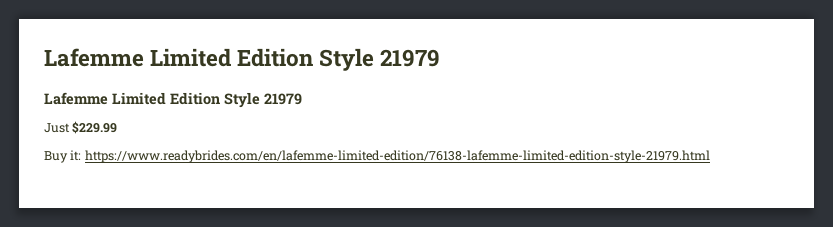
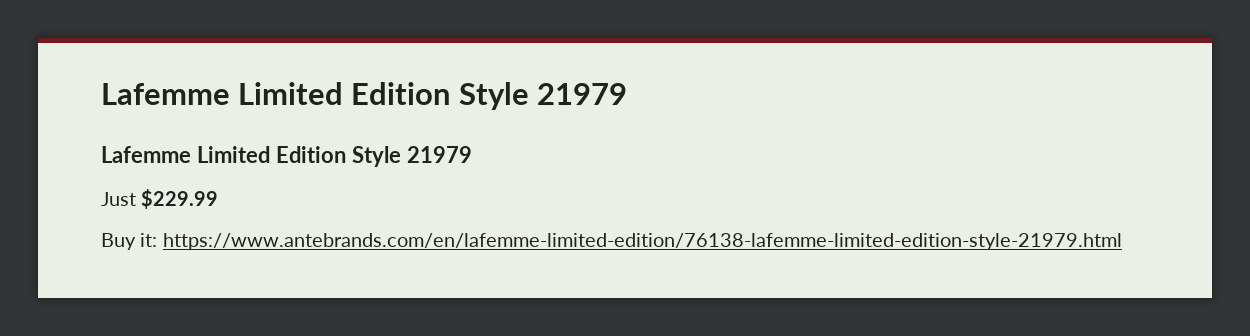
- Buy it: https://www.readybrides.com/en/lafemme-limited-edition/76138-lafemme-limited-edition-style-21979.html
+ Buy it: https://www.antebrands.com/en/lafemme-limited-edition/76138-lafemme-limited-edition-style-21979.html

